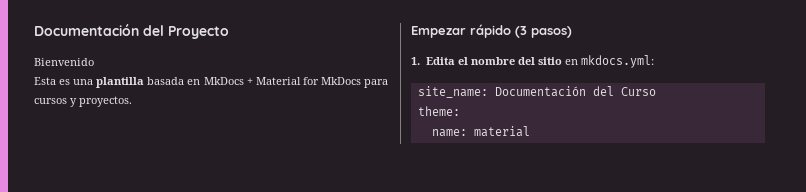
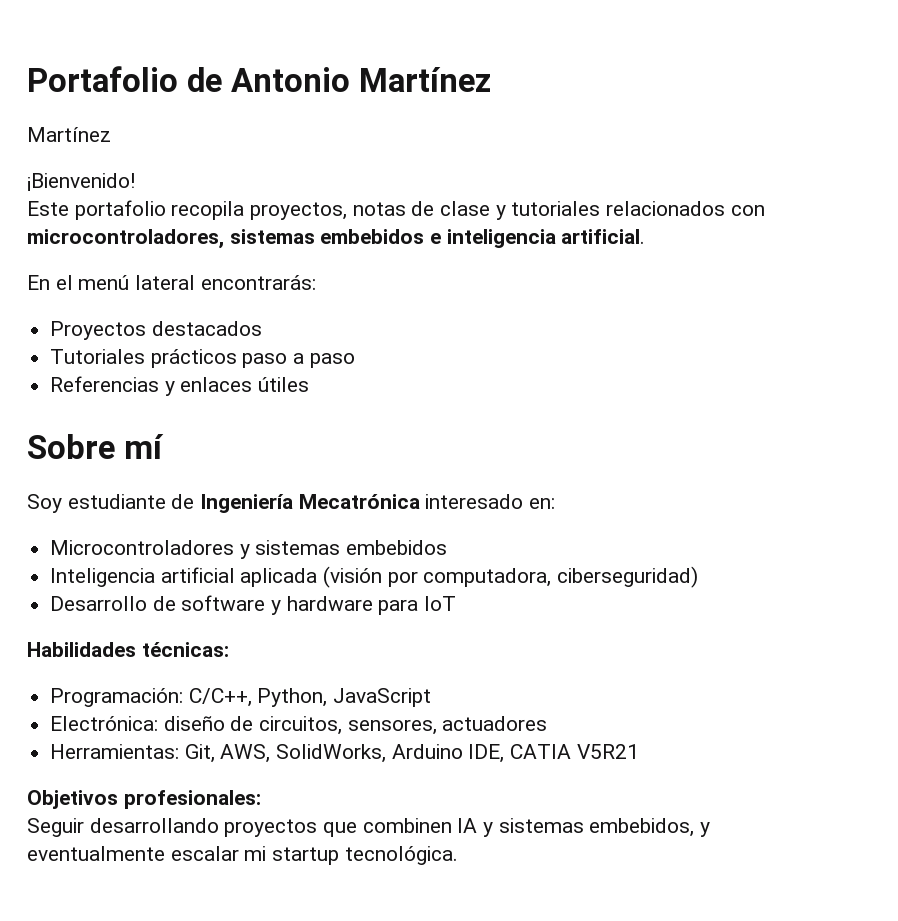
- Documentación del Proyecto
- Bienvenido
- Esta es una plantilla basada en MkDocs + Material for MkDocs para cursos y proyectos.
- Empezar rápido (3 pasos)
- 1. Edita el nombre del sitio en mkdocs.yml:
- site_name: Documentación del Curso
- theme:
- name: material
+ Portafolio de Antonio Martínez
+ Martínez
+ ¡Bienvenido!
+ Este portafolio recopila proyectos, notas de clase y tutoriales relacionados con microcontroladores, sistemas embebidos e inteligencia artificial.
+ En el menú lateral encontrarás:
+ Proyectos destacados
+ Tutoriales prácticos paso a paso
+ Referencias y enlaces útiles
+ Sobre mí
+ Soy estudiante de Ingeniería Mecatrónica interesado en:
+ Microcontroladores y sistemas embebidos
+ Inteligencia artificial aplicada (visión por computadora, ciberseguridad)
+ Desarrollo de software y hardware para IoT
+ Habilidades técnicas:
+ Programación: C/C++, Python, JavaScript
+ Electrónica: diseño de circuitos, sensores, actuadores
+ Herramientas: Git, AWS, SolidWorks, Arduino IDE, CATIA V5R21
+ Objetivos profesionales:
+ Seguir desarrollando proyectos que combinen IA y sistemas embebidos, y eventualmente escalar mi startup tecnológica.

